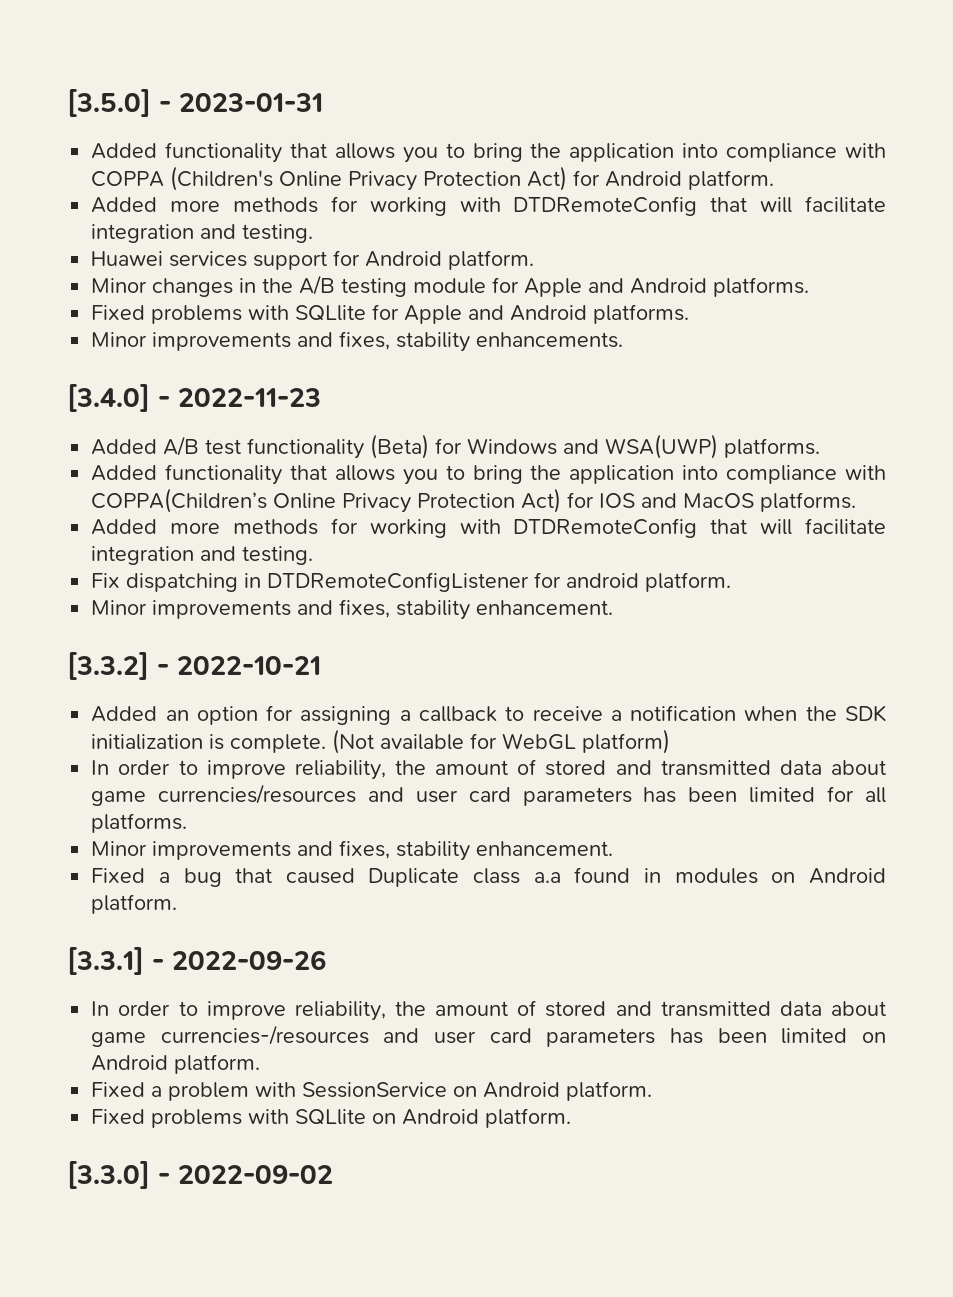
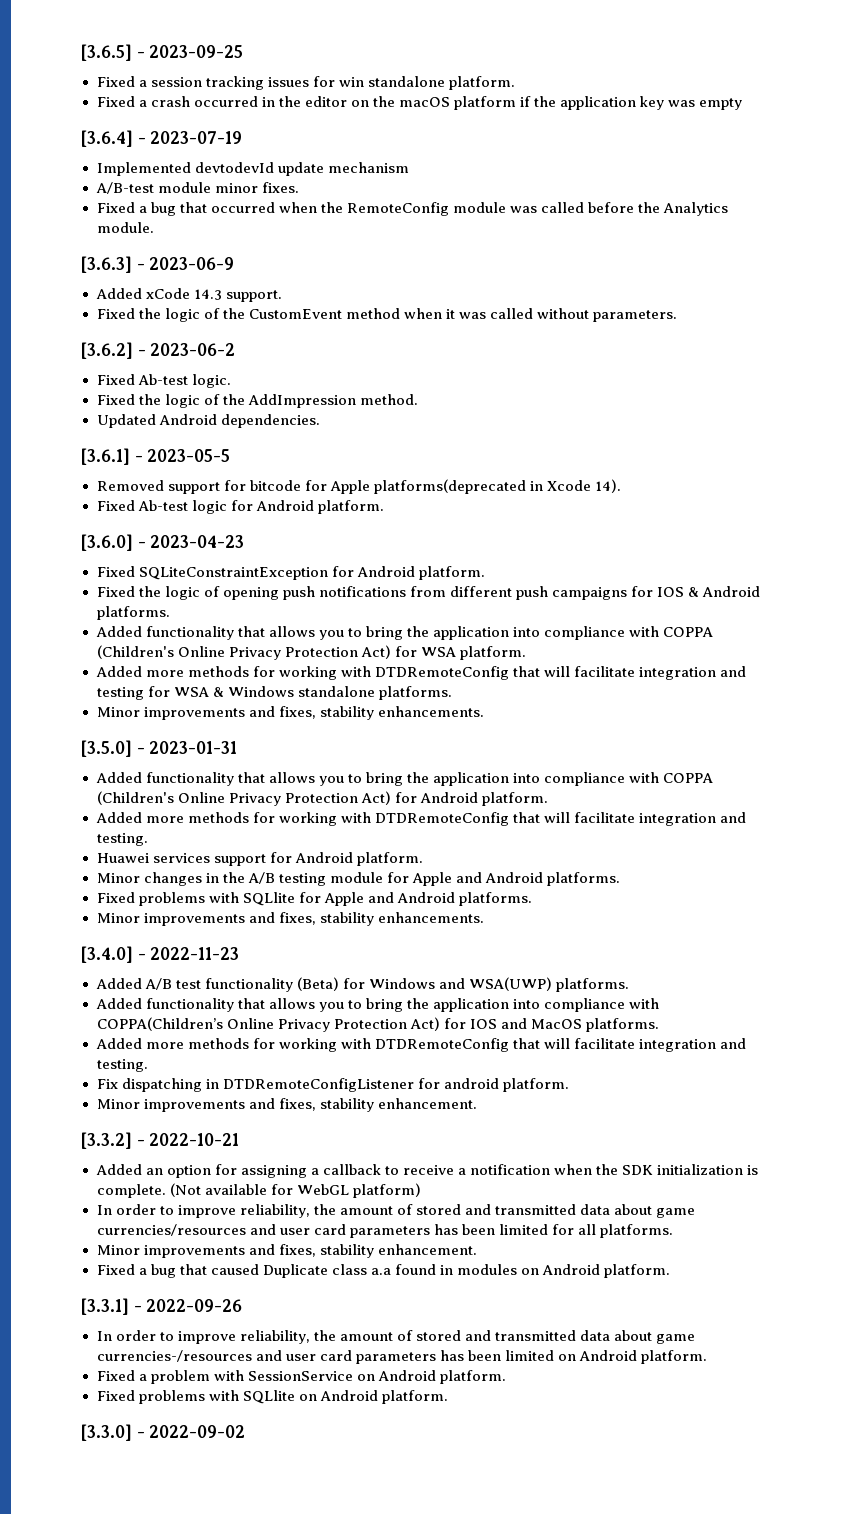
+ [3.6.5] - 2023-09-25
+ Fixed a session tracking issues for win standalone platform.
+ Fixed a crash occurred in the editor on the macOS platform if the application key was empty
+ [3.6.4] - 2023-07-19
+ Implemented devtodevId update mechanism
+ A/B-test module minor fixes.
+ Fixed a bug that occurred when the RemoteConfig module was called before the Analytics module.
+ [3.6.3] - 2023-06-9
+ Added xCode 14.3 support.
+ Fixed the logic of the CustomEvent method when it was called without parameters.
+ [3.6.2] - 2023-06-2
+ Fixed Ab-test logic.
+ Fixed the logic of the AddImpression method.
+ Updated Android dependencies.
+ [3.6.1] - 2023-05-5
+ Removed support for bitcode for Apple platforms(deprecated in Xcode 14).
+ Fixed Ab-test logic for Android platform.
+ [3.6.0] - 2023-04-23
+ Fixed SQLiteConstraintException for Android platform.
+ Fixed the logic of opening push notifications from different push campaigns for IOS & Android platforms.
+ Added functionality that allows you to bring the application into compliance with COPPA (Children's Online Privacy Protection Act) for WSA platform.
+ Added more methods for working with DTDRemoteConfig that will facilitate integration and testing for WSA & Windows standalone platforms.
+ Minor improvements and fixes, stability enhancements.

